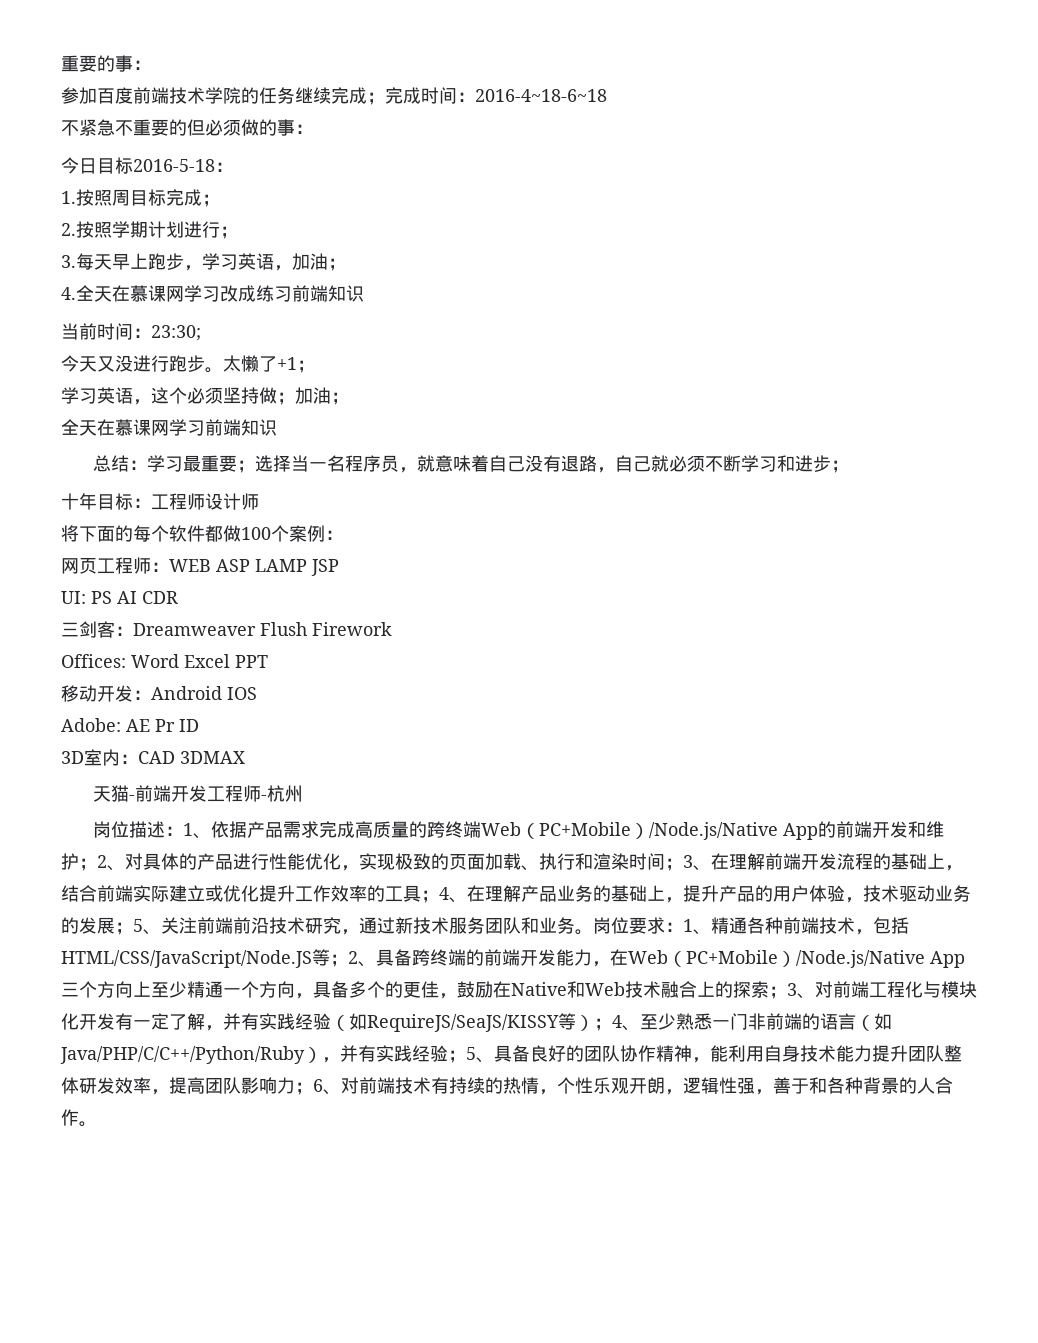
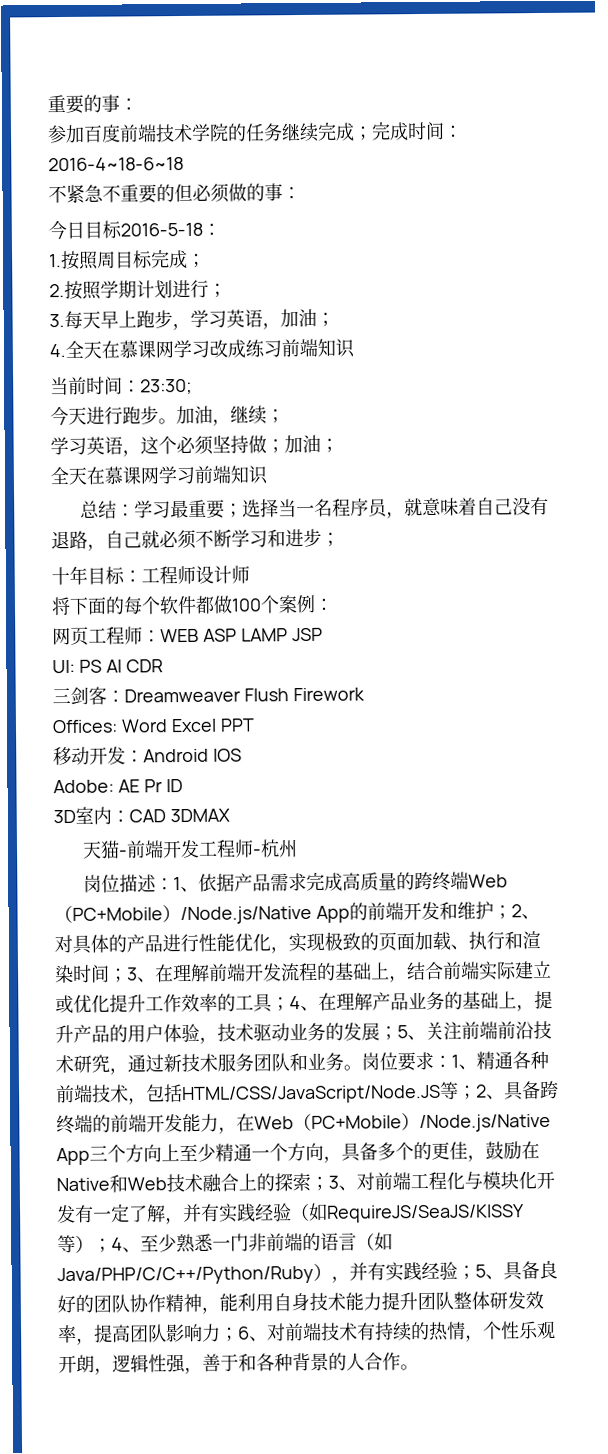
- 今天又没进行跑步。
+ 今天进行跑步。
- 太懒了+1；
+ 加油，继续；

